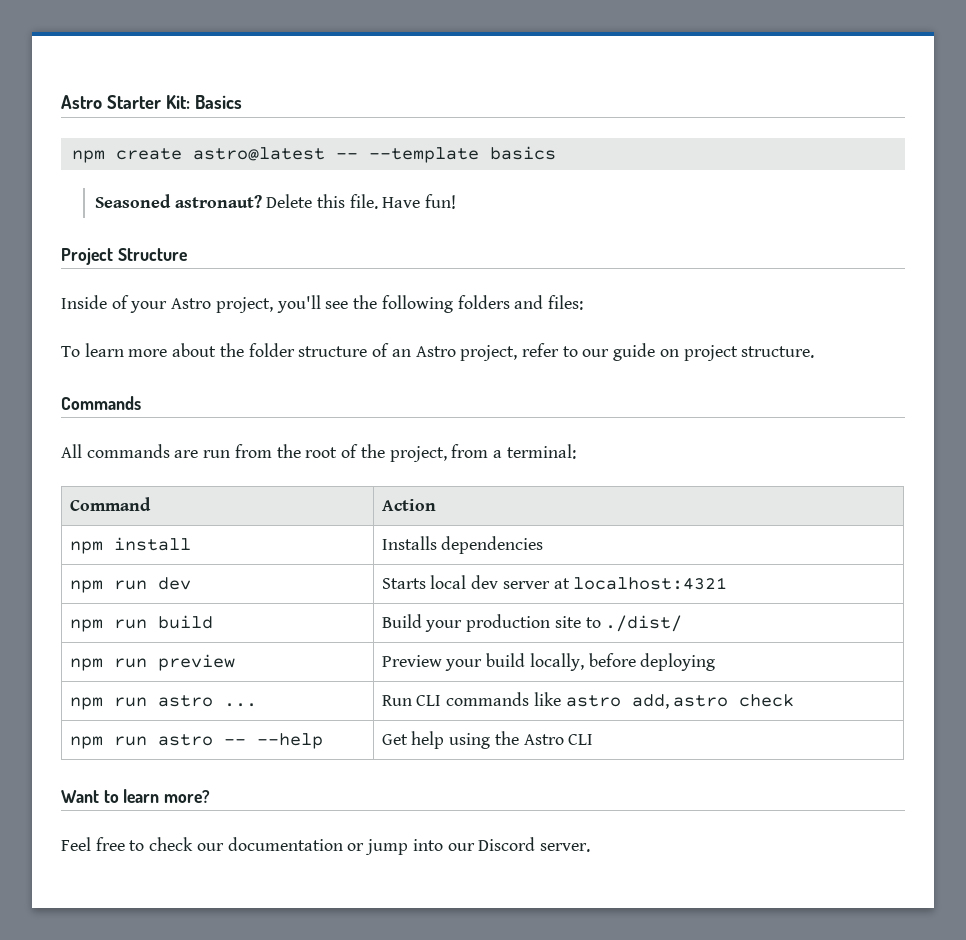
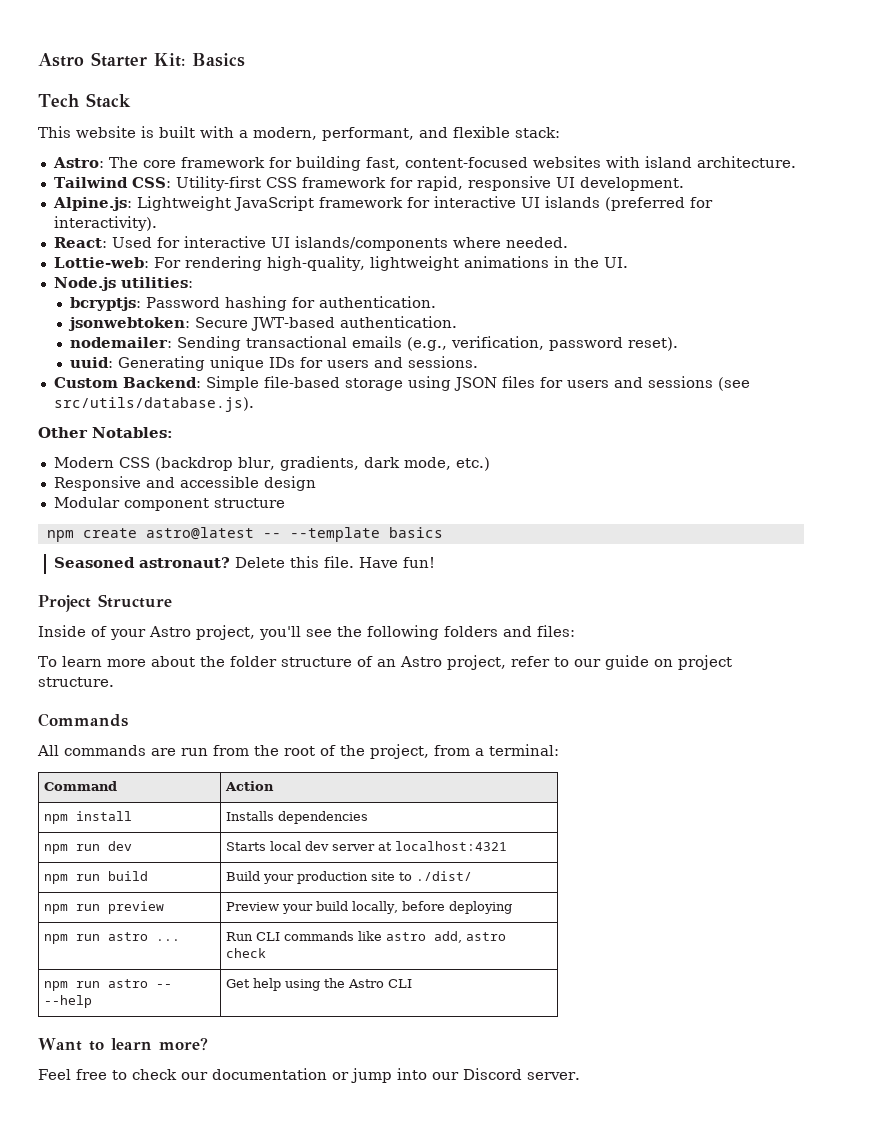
+ Tech Stack
+ This website is built with a modern, performant, and flexible stack:
+ Astro: The core framework for building fast, content-focused websites with island architecture.
+ Tailwind CSS: Utility-first CSS framework for rapid, responsive UI development.
+ Alpine.js: Lightweight JavaScript framework for interactive UI islands (preferred for interactivity).
+ React: Used for interactive UI islands/components where needed.
+ Lottie-web: For rendering high-quality, lightweight animations in the UI.
+ Node.js utilities:
+ bcryptjs: Password hashing for authentication.
+ jsonwebtoken: Secure JWT-based authentication.
+ nodemailer: Sending transactional emails (e.g., verification, password reset).
+ uuid: Generating unique IDs for users and sessions.
+ Custom Backend: Simple file-based storage using JSON files for users and sessions (see src/utils/database.js).
+ Other Notables:
+ Modern CSS (backdrop blur, gradients, dark mode, etc.)
+ Responsive and accessible design
+ Modular component structure

